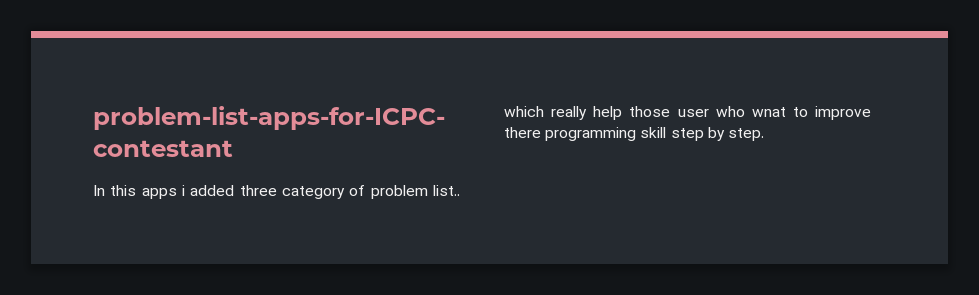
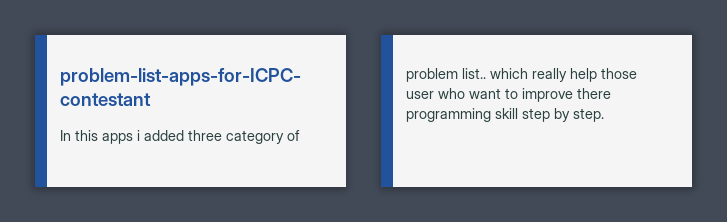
- In this apps i added three category of problem list.. which really help those user who wnat to improve there programming skill step by step.
+ In this apps i added three category of problem list.. which really help those user who want to improve there programming skill step by step.

